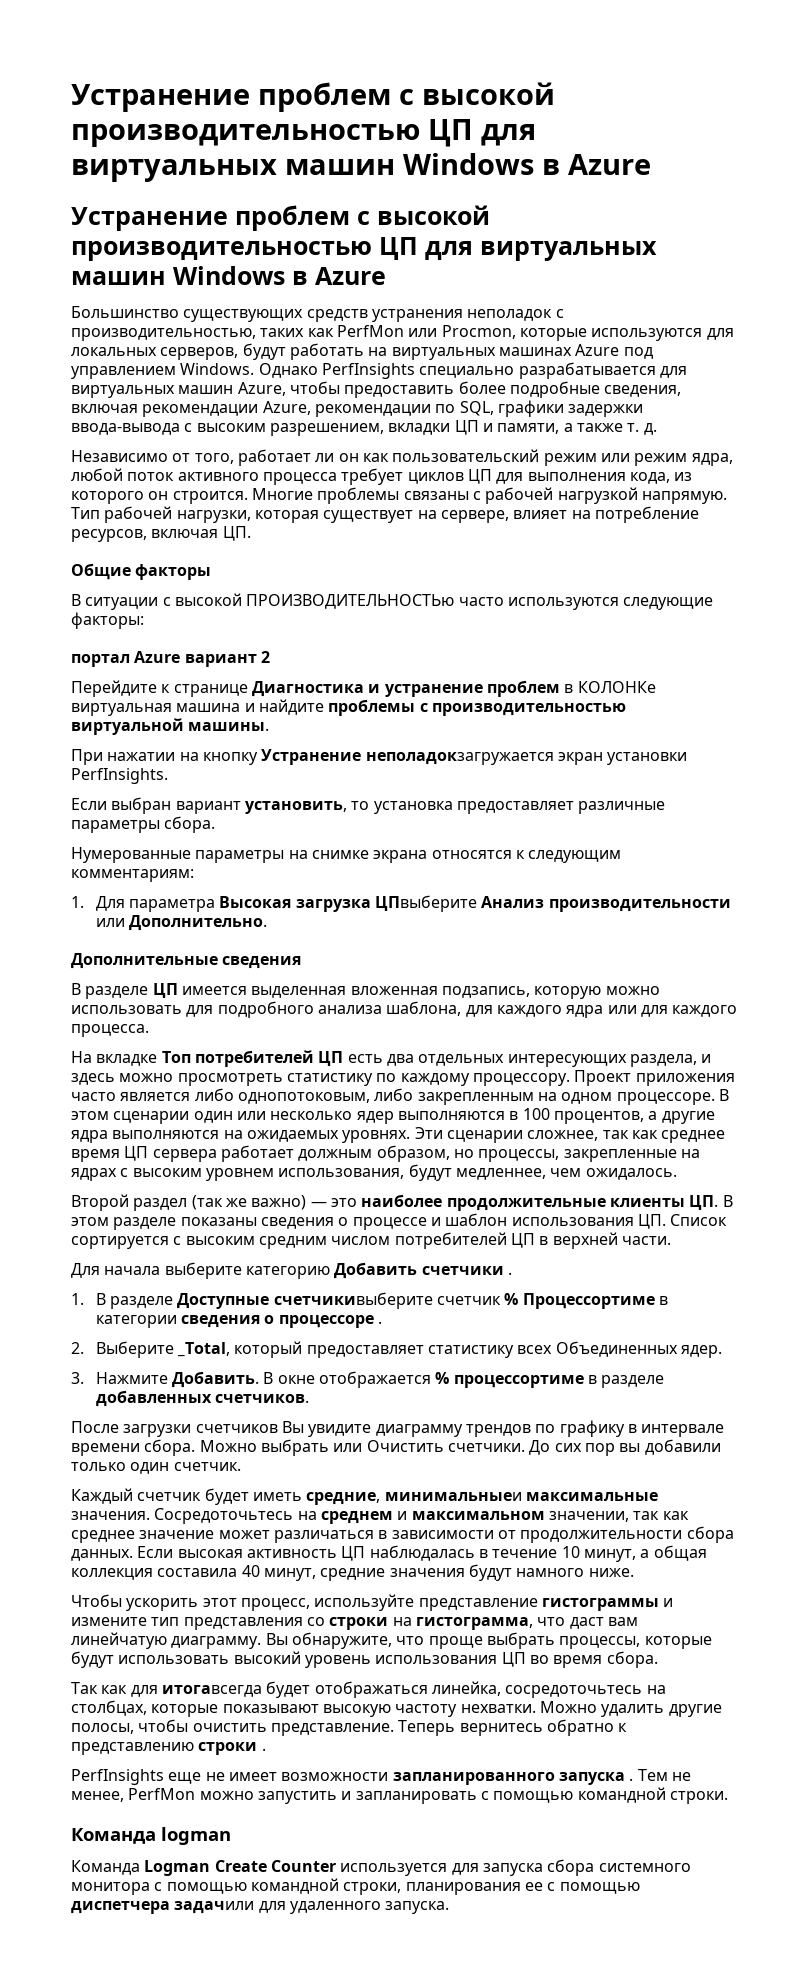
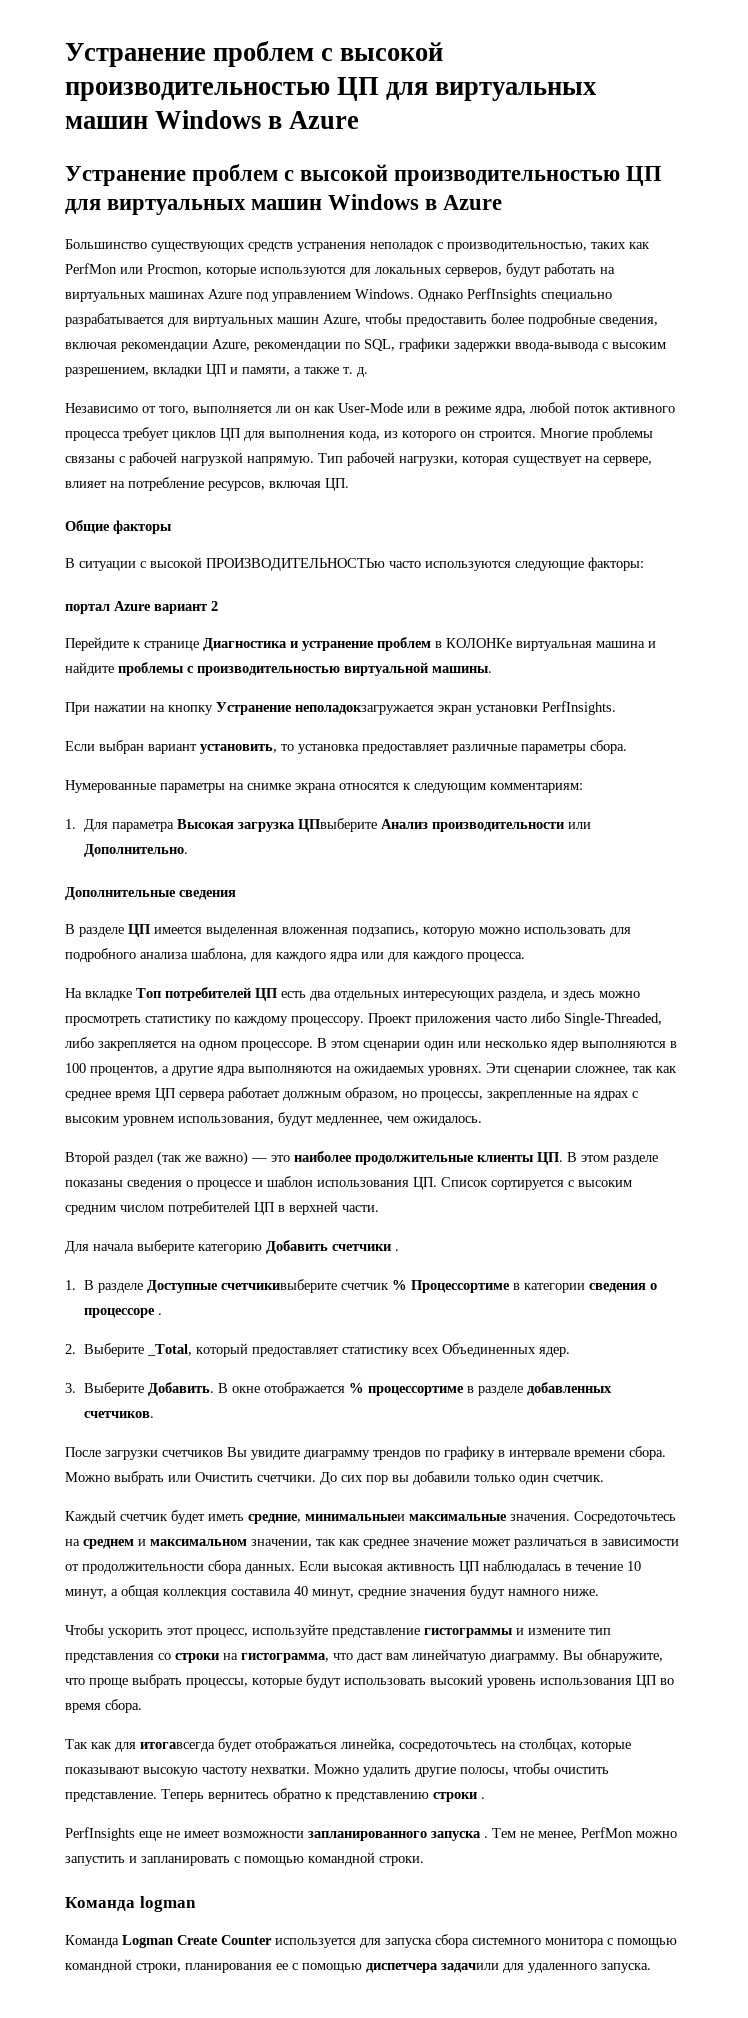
- Независимо от того, работает ли он как пользовательский режим или режим ядра, любой поток активного процесса требует циклов ЦП для выполнения кода, из которого он строится.
+ Независимо от того, выполняется ли он как User-Mode или в режиме ядра, любой поток активного процесса требует циклов ЦП для выполнения кода, из которого он строится.
- Проект приложения часто является либо однопотоковым, либо закрепленным на одном процессоре.
+ Проект приложения часто либо Single-Threaded, либо закрепляется на одном процессоре.
- 3. Нажмите Добавить.
+ 3. Выберите Добавить.

